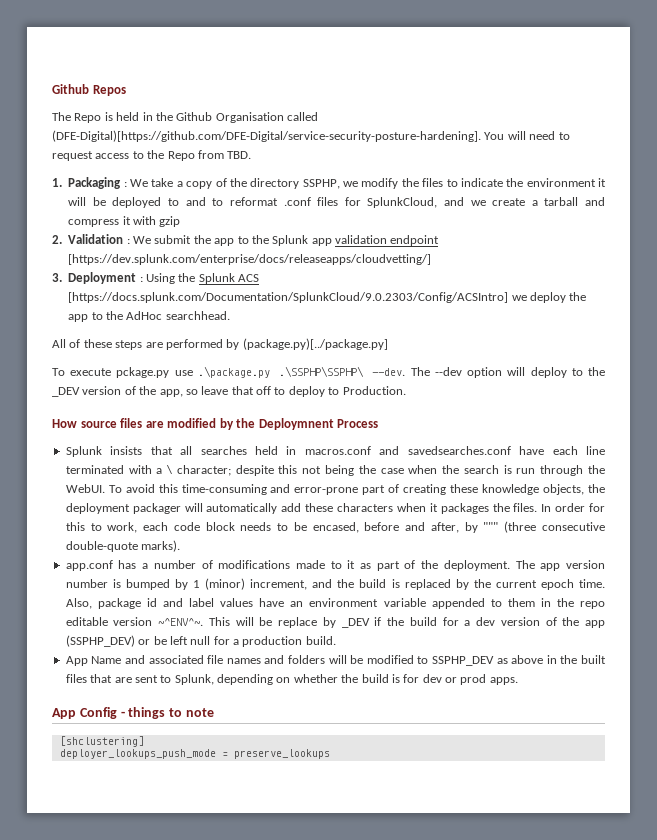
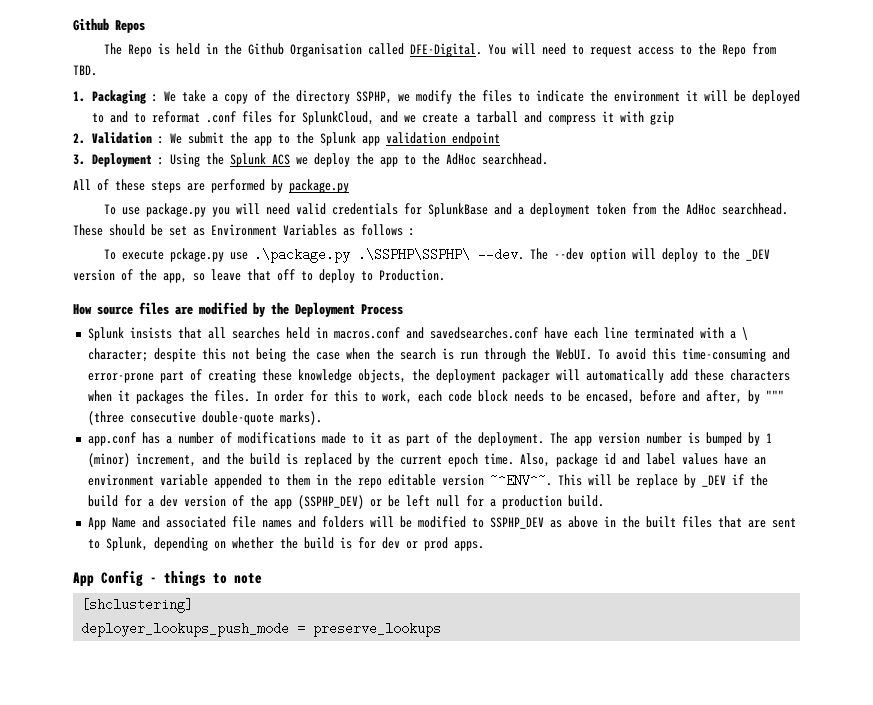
- The Repo is held in the Github Organisation called (DFE-Digital)[https://github.com/DFE-Digital/service-security-posture-hardening]. You will need to request access to the Repo from TBD.
+ The Repo is held in the Github Organisation called DFE-Digital. You will need to request access to the Repo from TBD.
- 2. Validation : We submit the app to the Splunk app validation endpoint [https://dev.splunk.com/enterprise/docs/releaseapps/cloudvetting/]
+ 2. Validation : We submit the app to the Splunk app validation endpoint
- 3. Deployment : Using the Splunk ACS [https://docs.splunk.com/Documentation/SplunkCloud/9.0.2303/Config/ACSIntro] we deploy the app to the AdHoc searchhead.
+ 3. Deployment : Using the Splunk ACS we deploy the app to the AdHoc searchhead.
- All of these steps are performed by (package.py)[../package.py]
+ All of these steps are performed by package.py
+ To use package.py you will need valid credentials for SplunkBase and a deployment token from the AdHoc searchhead. These should be set as Environment Variables as follows :
- How source files are modified by the Deploymnent Process
+ How source files are modified by the Deployment Process

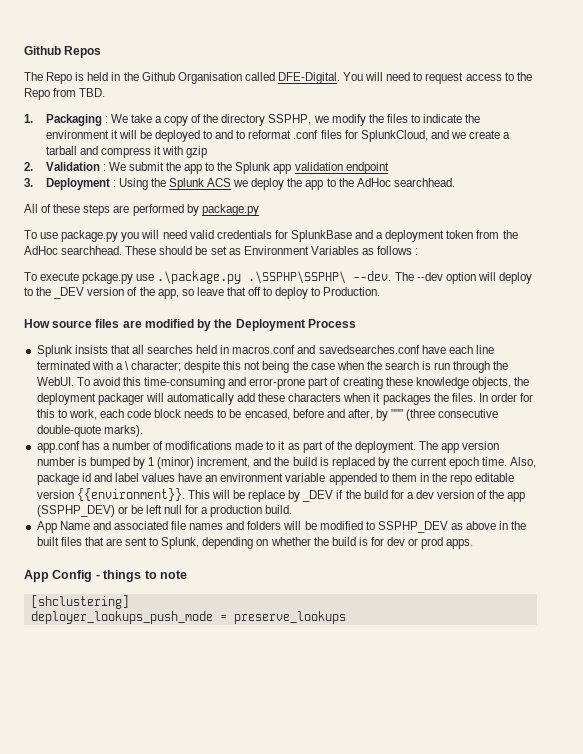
- Also, package id and label values have an environment variable appended to them in the repo editable version ~^ENV^~.
+ Also, package id and label values have an environment variable appended to them in the repo editable version {{environment}}.

